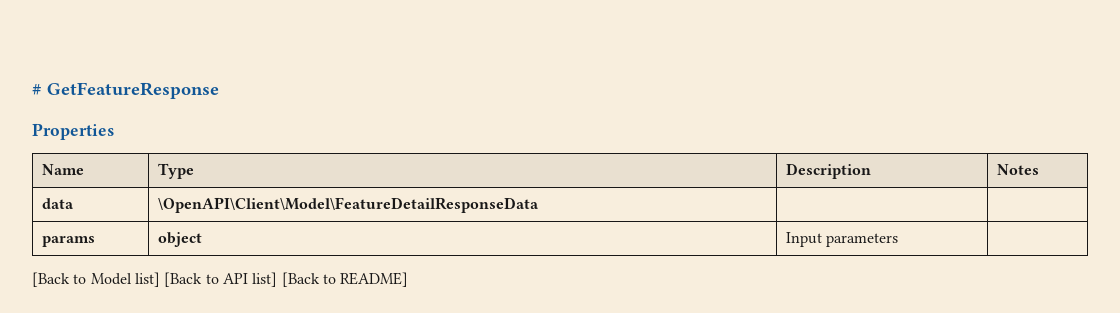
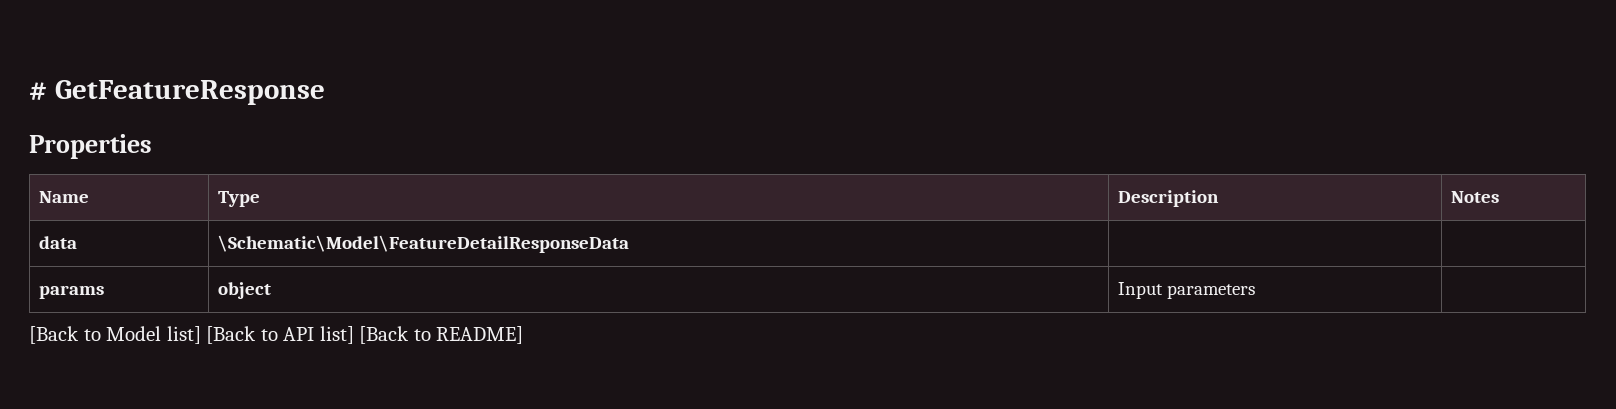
- data | \OpenAPI\Client\Model\FeatureDetailResponseData | |
+ data | \Schematic\Model\FeatureDetailResponseData | |

